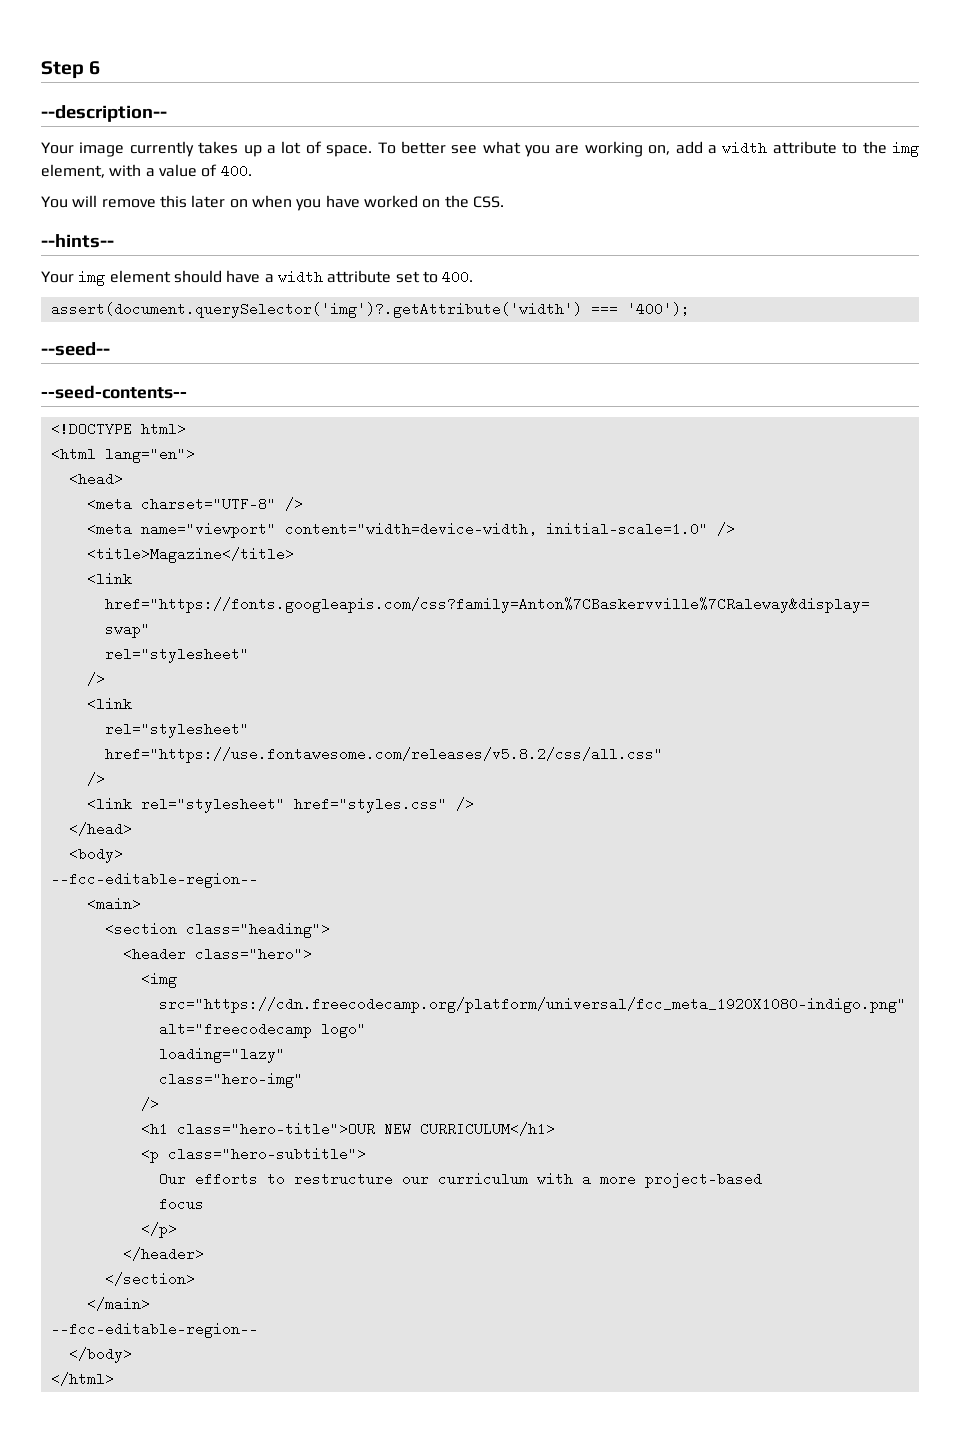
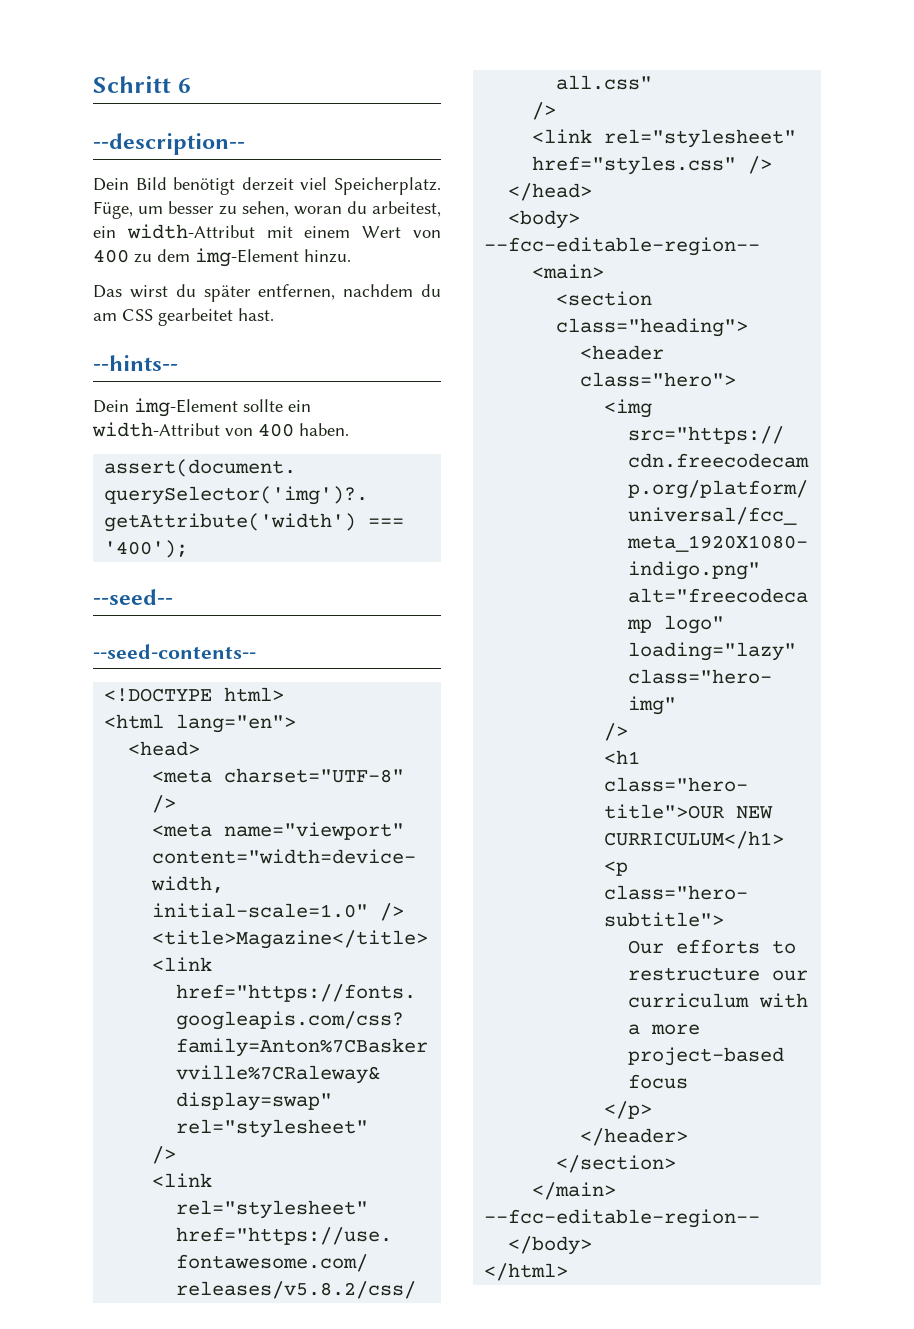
- Step 6
+ Schritt 6
- Your image currently takes up a lot of space. To better see what you are working on, add a width attribute to the img element, with a value of 400.
- You will remove this later on when you have worked on the CSS.
+ Dein Bild benötigt derzeit viel Speicherplatz. Füge, um besser zu sehen, woran du arbeitest, ein width-Attribut mit einem Wert von 400 zu dem img-Element hinzu.
+ Das wirst du später entfernen, nachdem du am CSS gearbeitet hast.
  --hints--
- Your img element should have a width attribute set to 400.
+ Dein img-Element sollte ein width-Attribut von 400 haben.

